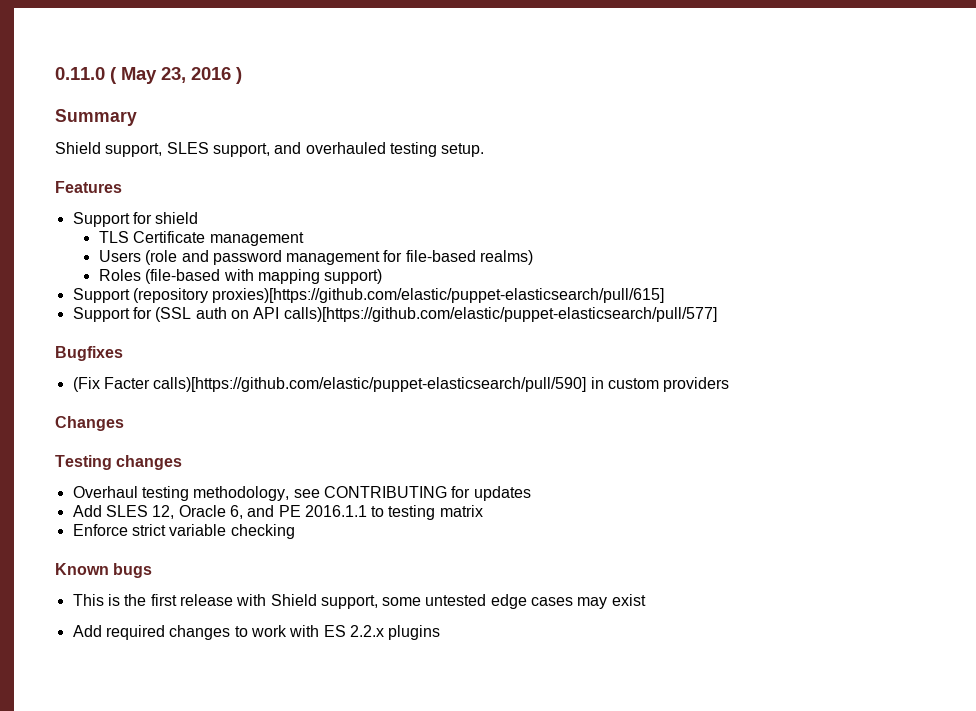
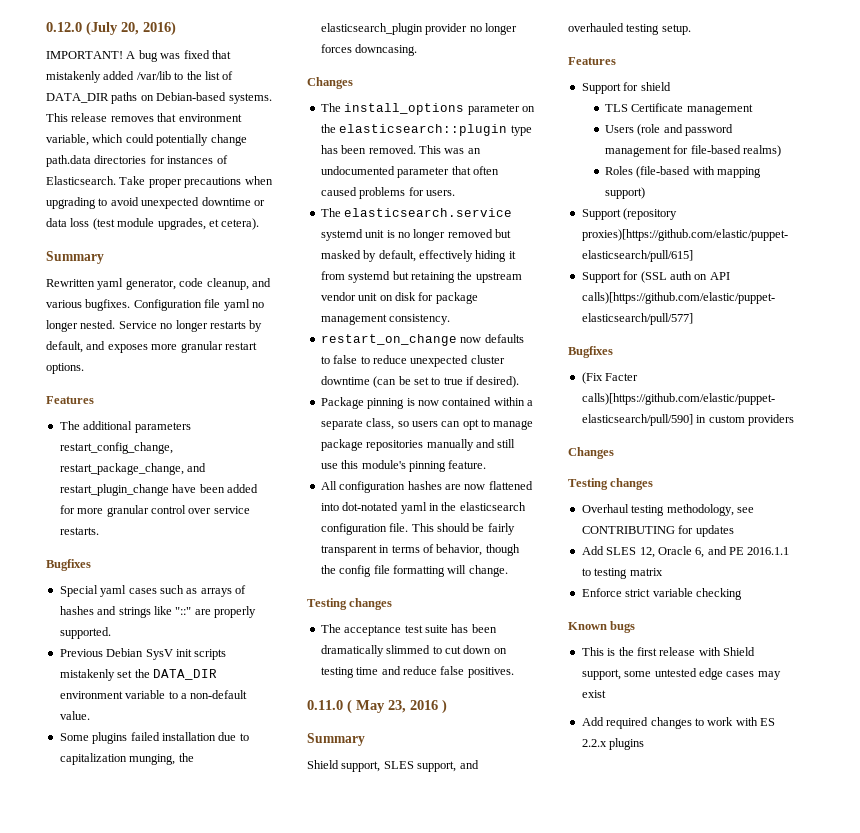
+ 0.12.0 (July 20, 2016)
+ IMPORTANT! A bug was fixed that mistakenly added /var/lib to the list of DATA_DIR paths on Debian-based systems. This release removes that environment variable, which could potentially change path.data directories for instances of Elasticsearch. Take proper precautions when upgrading to avoid unexpected downtime or data loss (test module upgrades, et cetera).
+ Summary
+ Rewritten yaml generator, code cleanup, and various bugfixes. Configuration file yaml no longer nested. Service no longer restarts by default, and exposes more granular restart options.
+ Features
+ The additional parameters restart_config_change, restart_package_change, and restart_plugin_change have been added for more granular control over service restarts.
+ Bugfixes
+ Special yaml cases such as arrays of hashes and strings like "::" are properly supported.
+ Previous Debian SysV init scripts mistakenly set the DATA_DIR environment variable to a non-default value.
+ Some plugins failed installation due to capitalization munging, the elasticsearch_plugin provider no longer forces downcasing.
+ Changes
+ The install_options parameter on the elasticsearch::plugin type has been removed. This was an undocumented parameter that often caused problems for users.
+ The elasticsearch.service systemd unit is no longer removed but masked by default, effectively hiding it from systemd but retaining the upstream vendor unit on disk for package management consistency.
+ restart_on_change now defaults to false to reduce unexpected cluster downtime (can be set to true if desired).
+ Package pinning is now contained within a separate class, so users can opt to manage package repositories manually and still use this module's pinning feature.
+ All configuration hashes are now flattened into dot-notated yaml in the elasticsearch configuration file. This should be fairly transparent in terms of behavior, though the config file formatting will change.
+ Testing changes
+ The acceptance test suite has been dramatically slimmed to cut down on testing time and reduce false positives.

